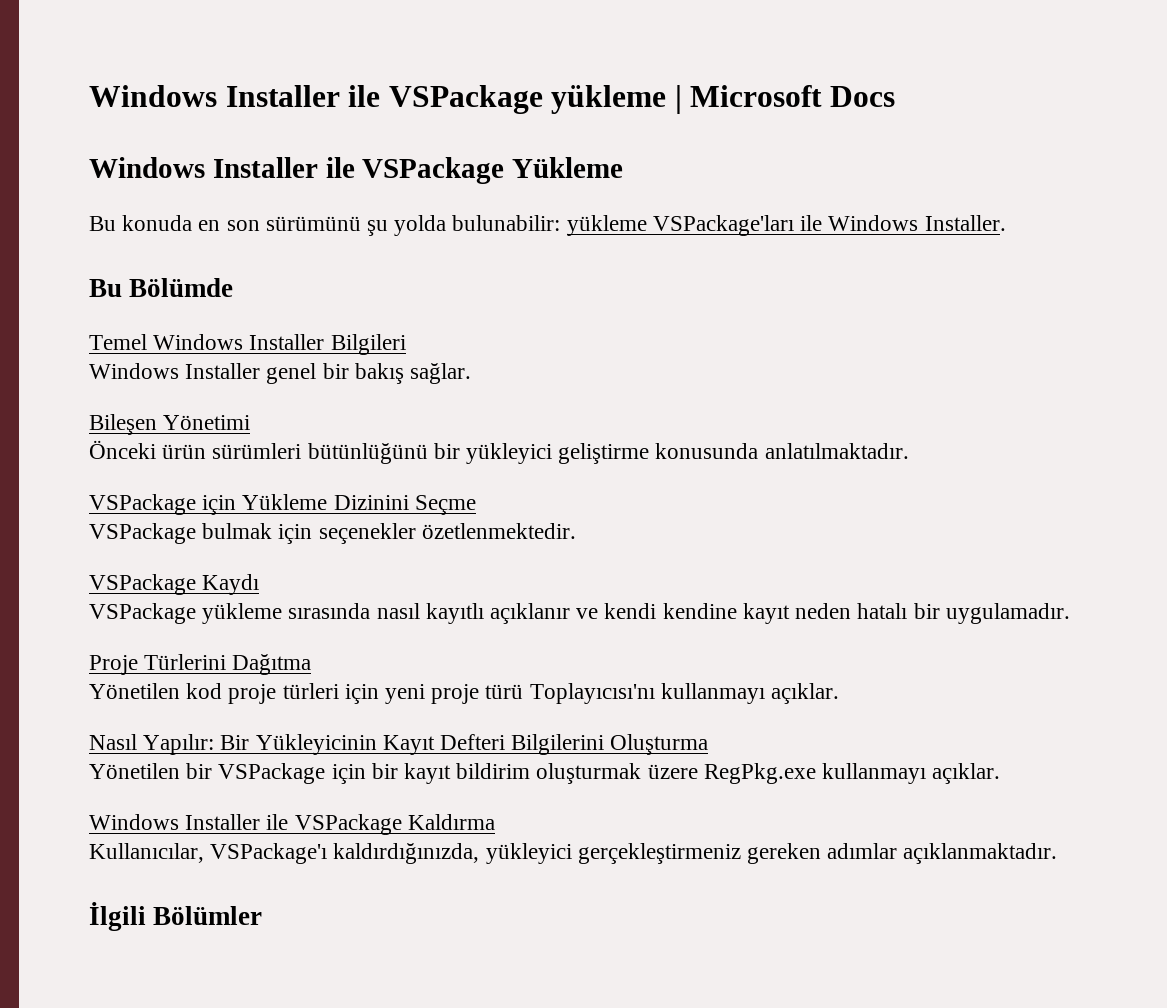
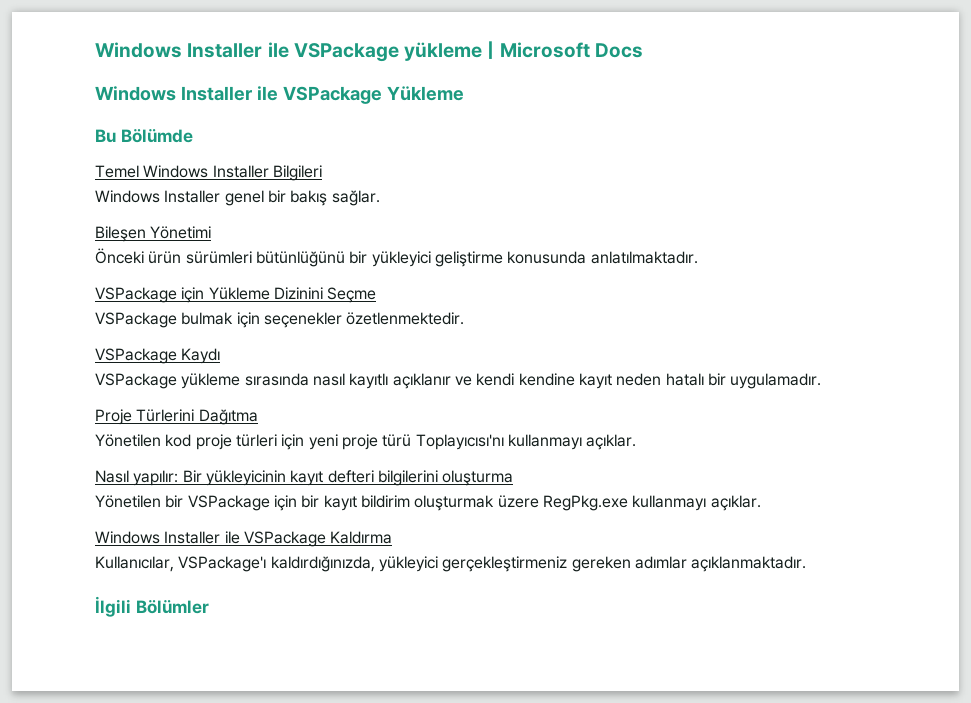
- Bu konuda en son sürümünü şu yolda bulunabilir: yükleme VSPackage'ları ile Windows Installer.
- Nasıl Yapılır: Bir Yükleyicinin Kayıt Defteri Bilgilerini Oluşturma
+ Nasıl yapılır: Bir yükleyicinin kayıt defteri bilgilerini oluşturma

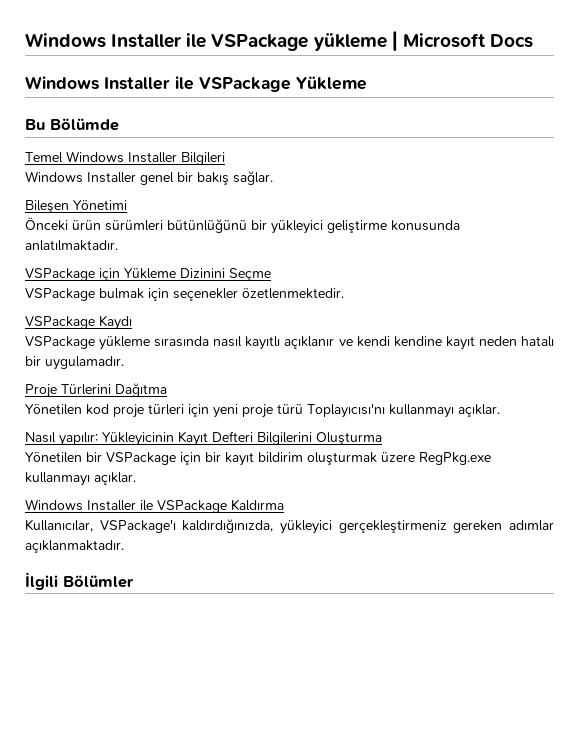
- Nasıl yapılır: Bir yükleyicinin kayıt defteri bilgilerini oluşturma
+ Nasıl yapılır: Yükleyicinin Kayıt Defteri Bilgilerini Oluşturma

